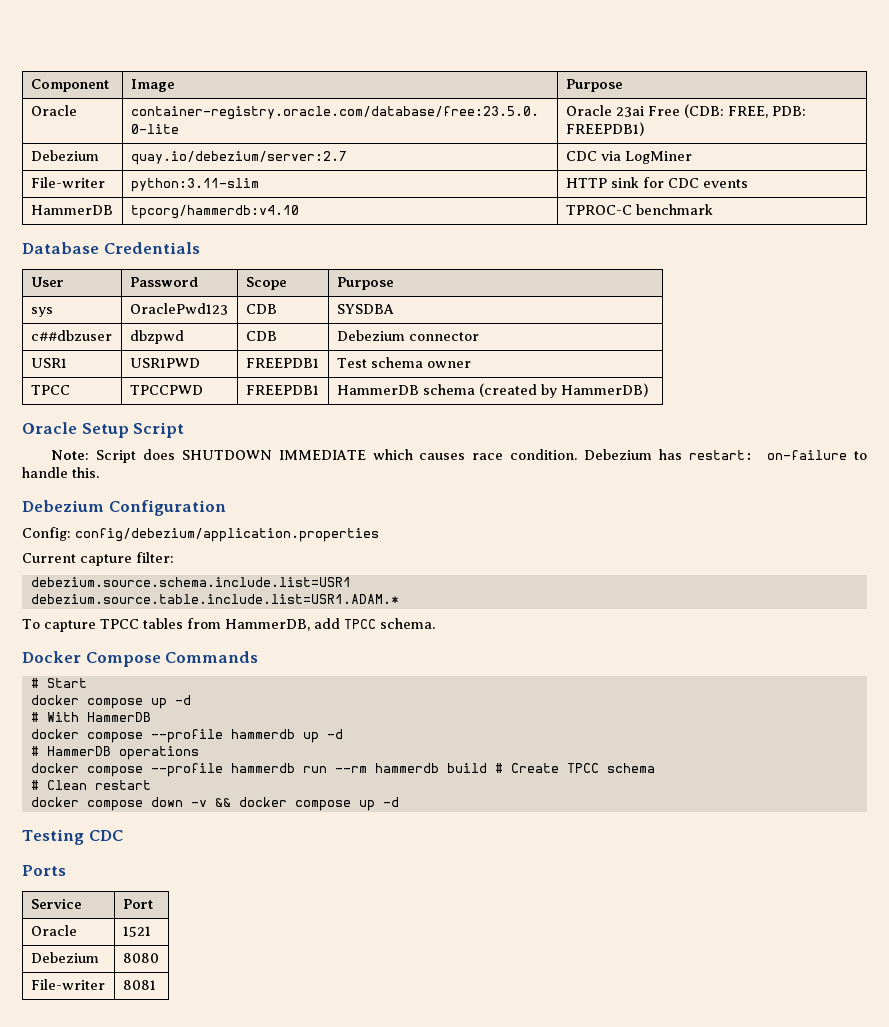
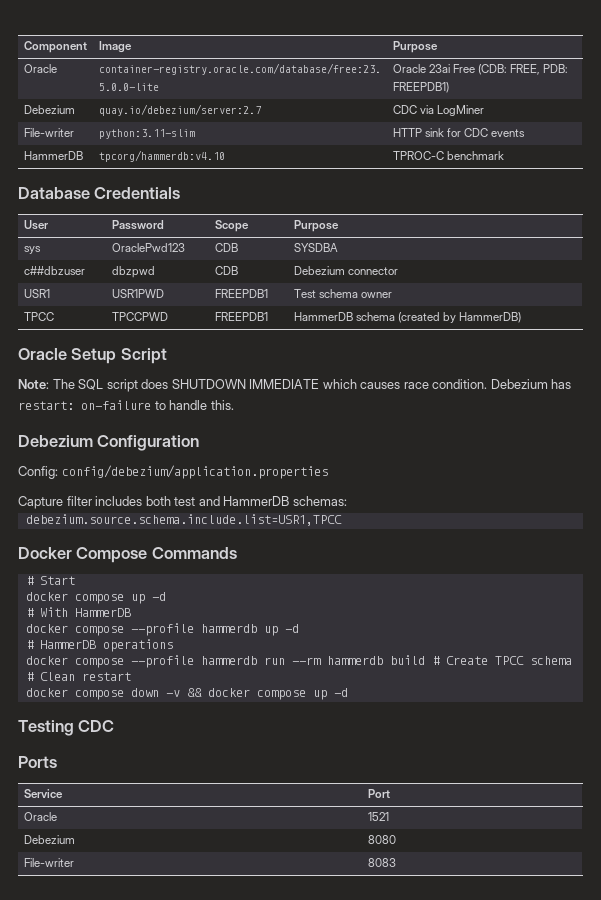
- Note: Script does SHUTDOWN IMMEDIATE which causes race condition.
+ Note: The SQL script does SHUTDOWN IMMEDIATE which causes race condition.
- Current capture filter:
- debezium.source.schema.include.list=USR1
- debezium.source.table.include.list=USR1.ADAM.*
- To capture TPCC tables from HammerDB, add TPCC schema.
+ Capture filter includes both test and HammerDB schemas:
+ debezium.source.schema.include.list=USR1,TPCC
- File-writer | 8081
+ File-writer | 8083

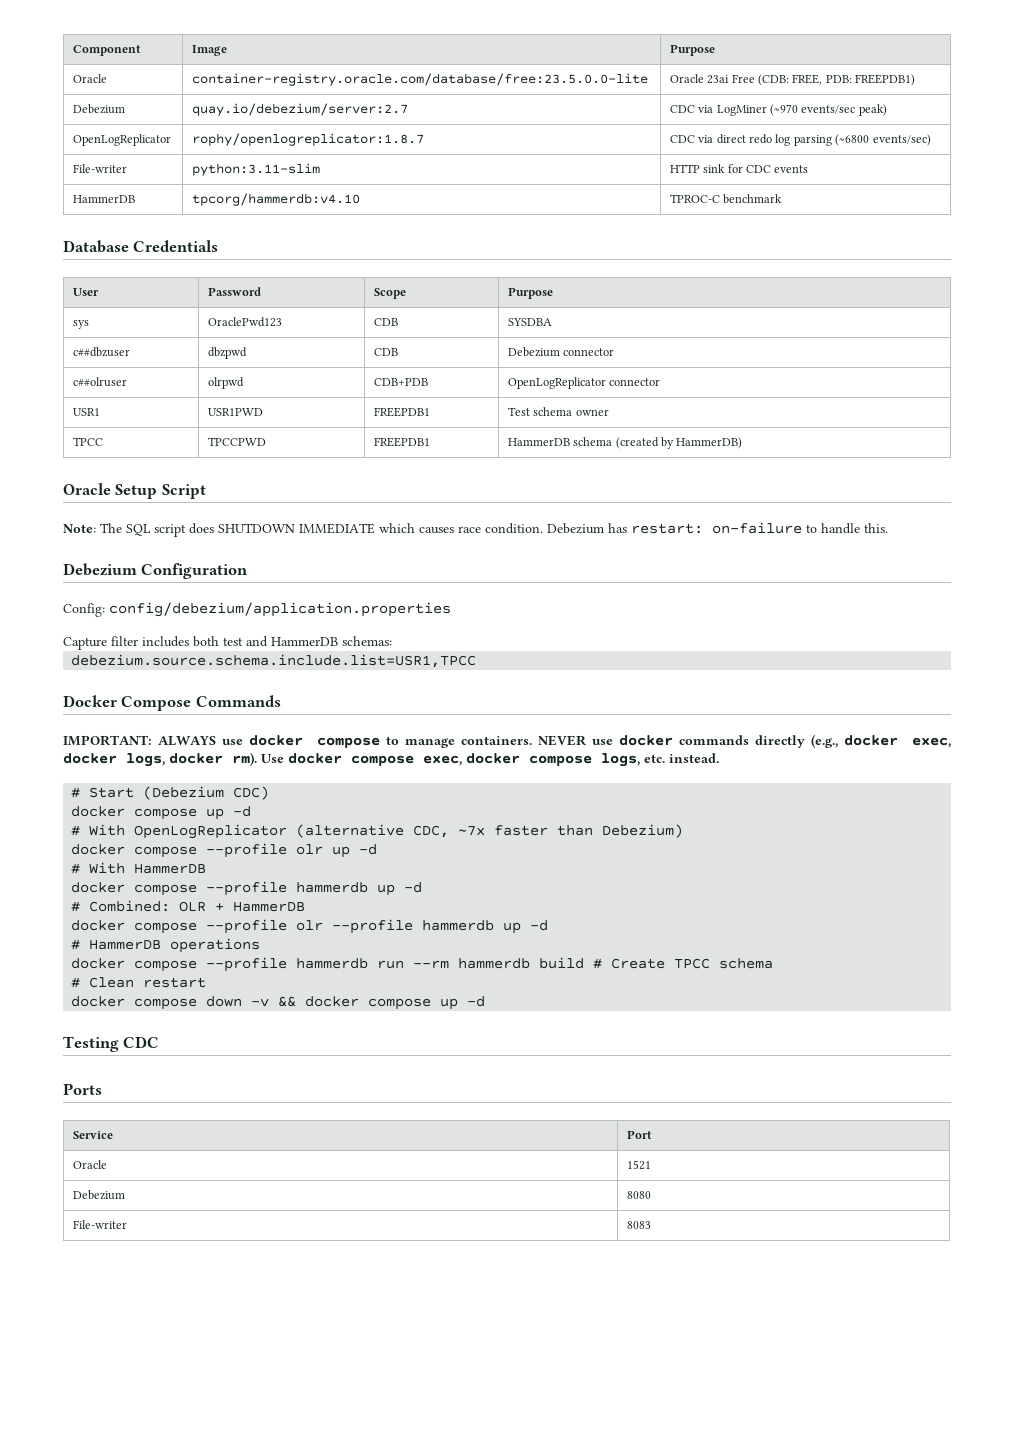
- Debezium | quay.io/debezium/server:2.7 | CDC via LogMiner
+ Debezium | quay.io/debezium/server:2.7 | CDC via LogMiner (~970 events/sec peak)
+ OpenLogReplicator | rophy/openlogreplicator:1.8.7 | CDC via direct redo log parsing (~6800 events/sec)
+ c##olruser | olrpwd | CDB+PDB | OpenLogReplicator connector
+ IMPORTANT: ALWAYS use docker compose to manage containers. NEVER use docker commands directly (e.g., docker exec, docker logs, docker rm). Use docker compose exec, docker compose logs, etc. instead.
- # Start
+ # Start (Debezium CDC)
  docker compose up -d
+ # With OpenLogReplicator (alternative CDC, ~7x faster than Debezium)
+ docker compose --profile olr up -d
+ # Combined: OLR + HammerDB
+ docker compose --profile olr --profile hammerdb up -d

